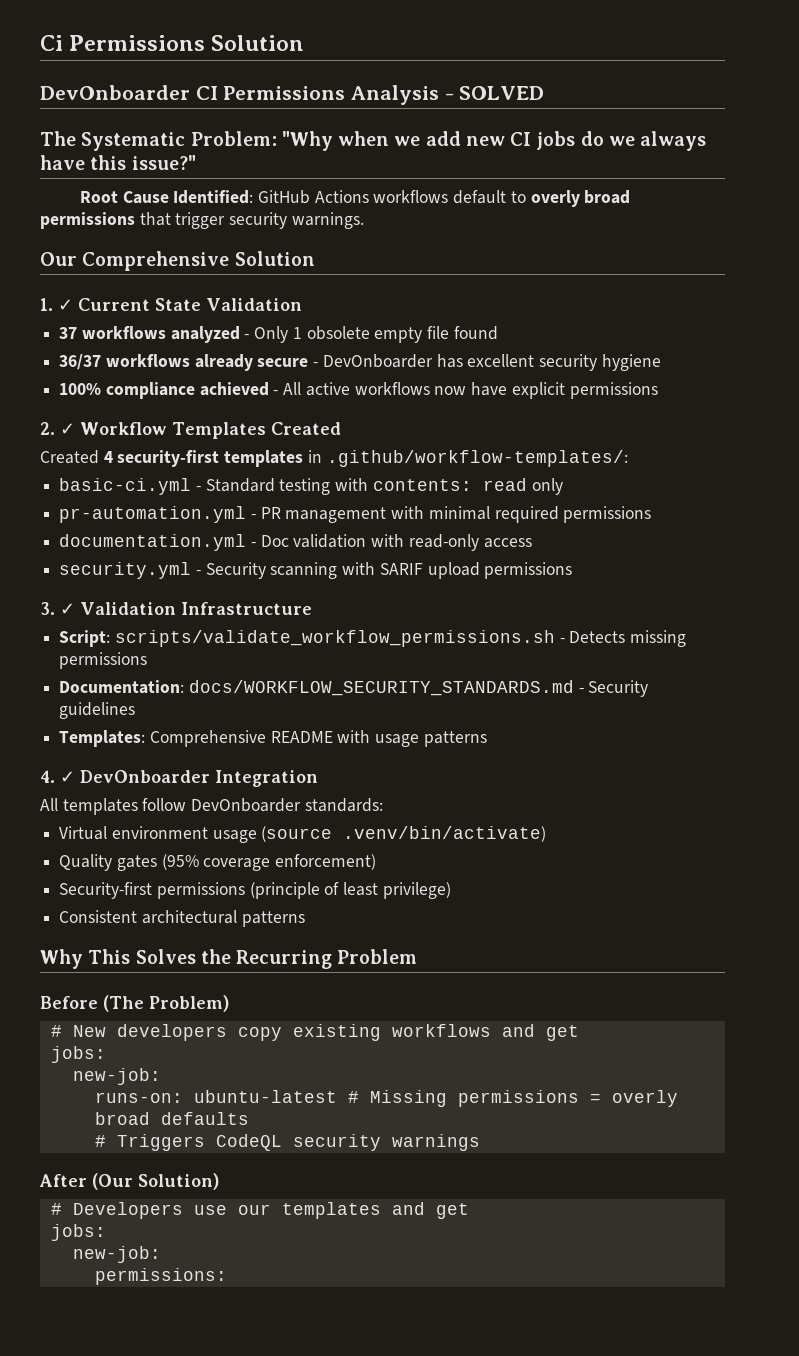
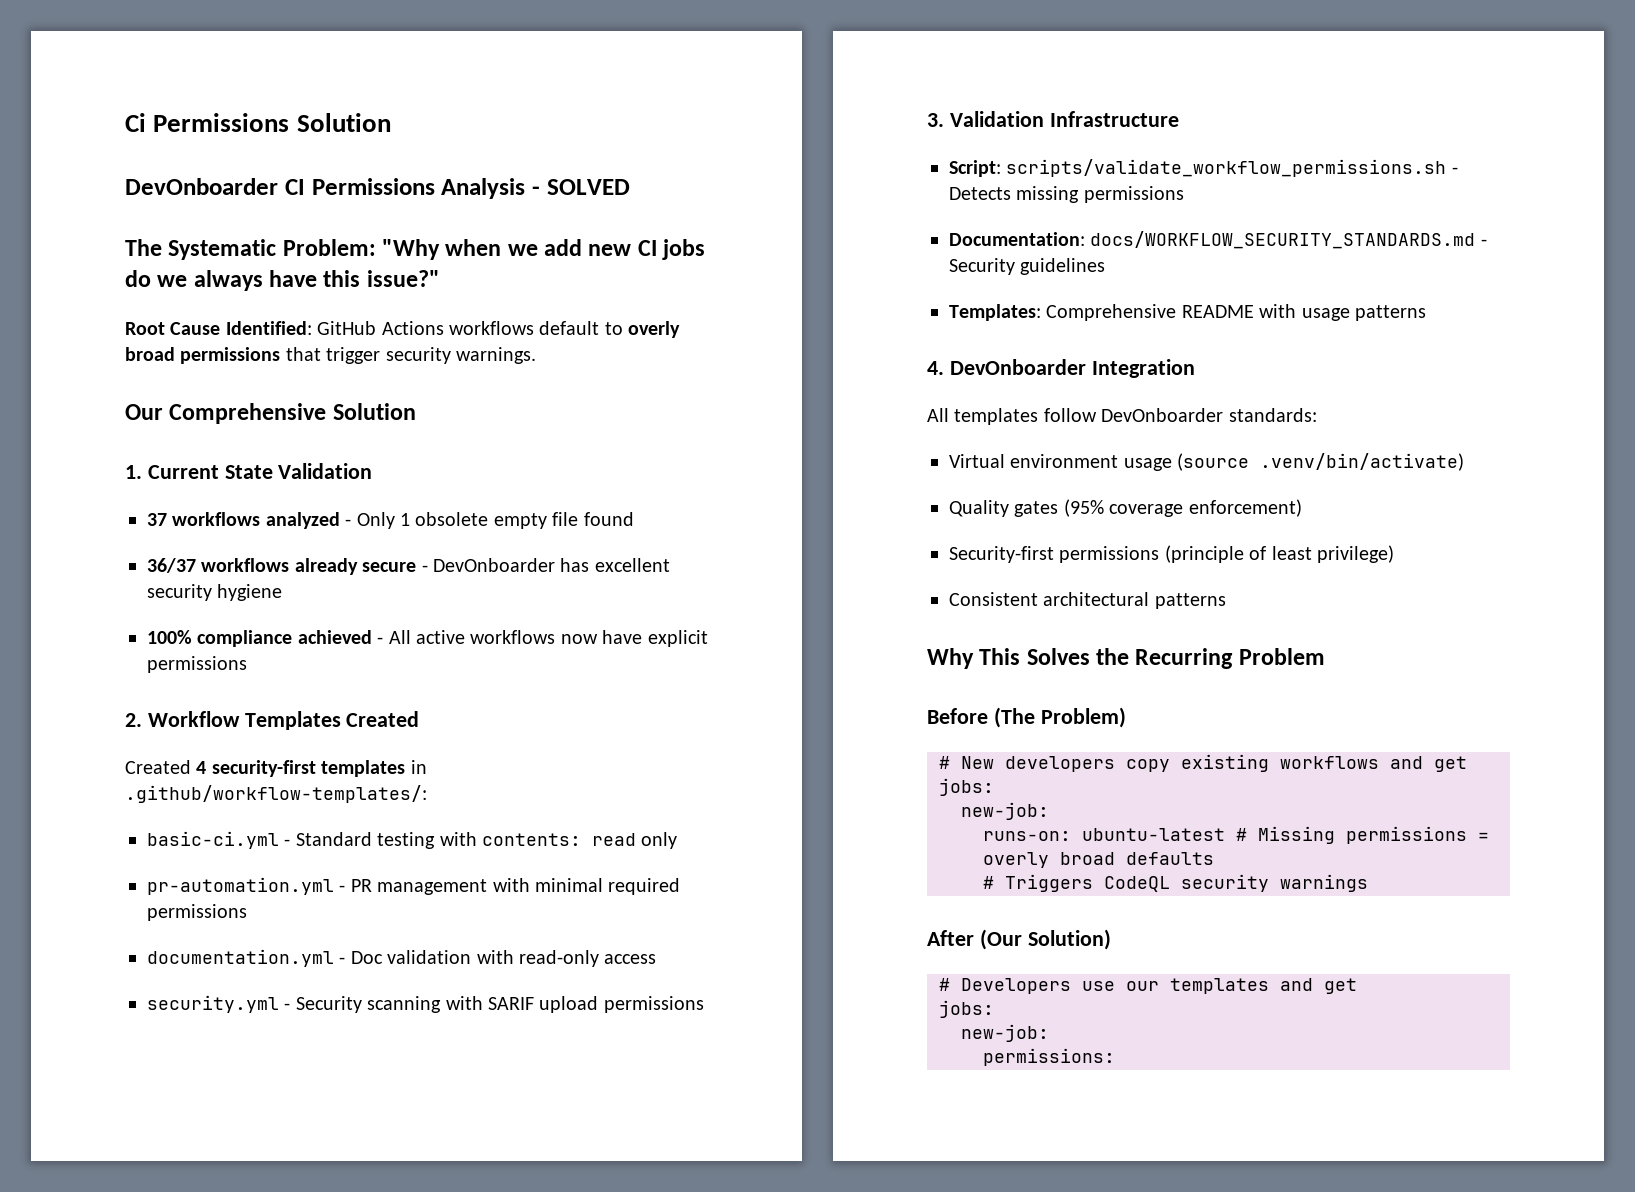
- 1. ✓ Current State Validation
+ 1. Current State Validation
- 2. ✓ Workflow Templates Created
+ 2. Workflow Templates Created
- 3. ✓ Validation Infrastructure
+ 3. Validation Infrastructure
- 4. ✓ DevOnboarder Integration
+ 4. DevOnboarder Integration

